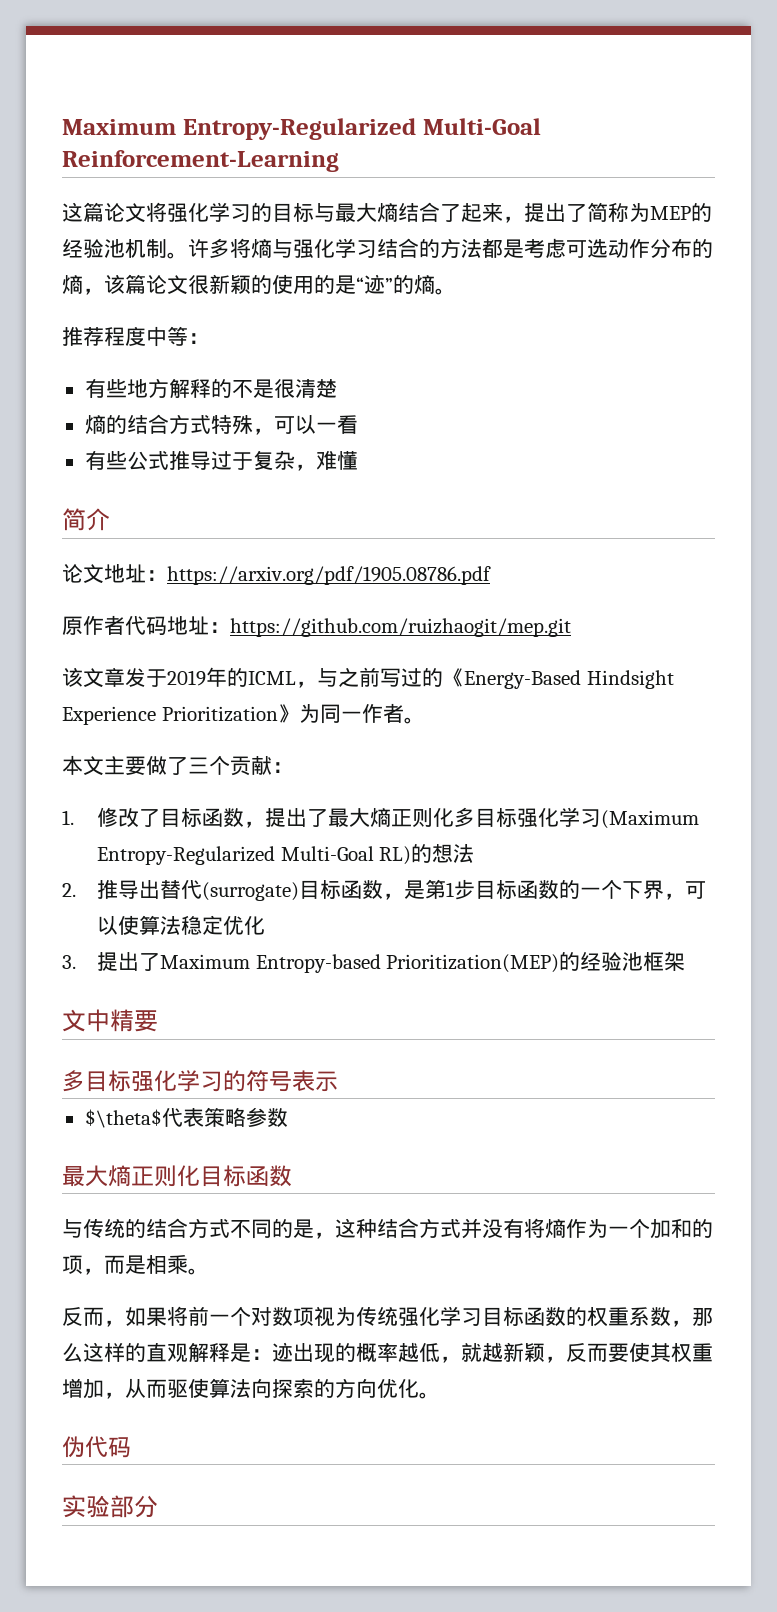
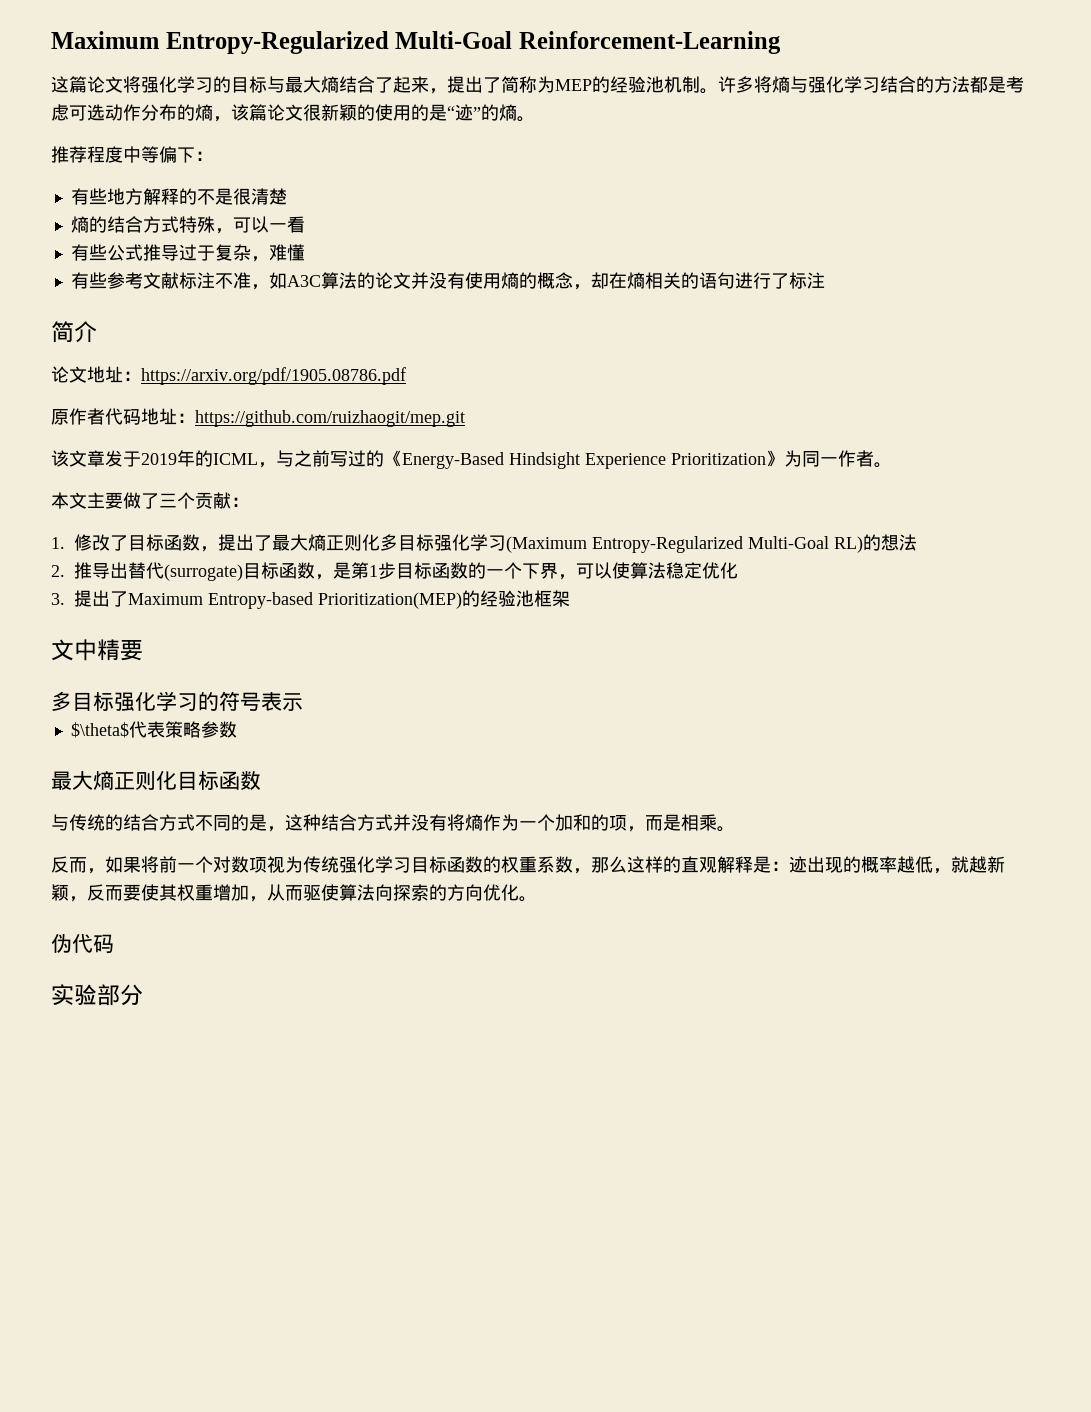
- 推荐程度中等：
+ 推荐程度中等偏下：
+ 有些参考文献标注不准，如A3C算法的论文并没有使用熵的概念，却在熵相关的语句进行了标注

